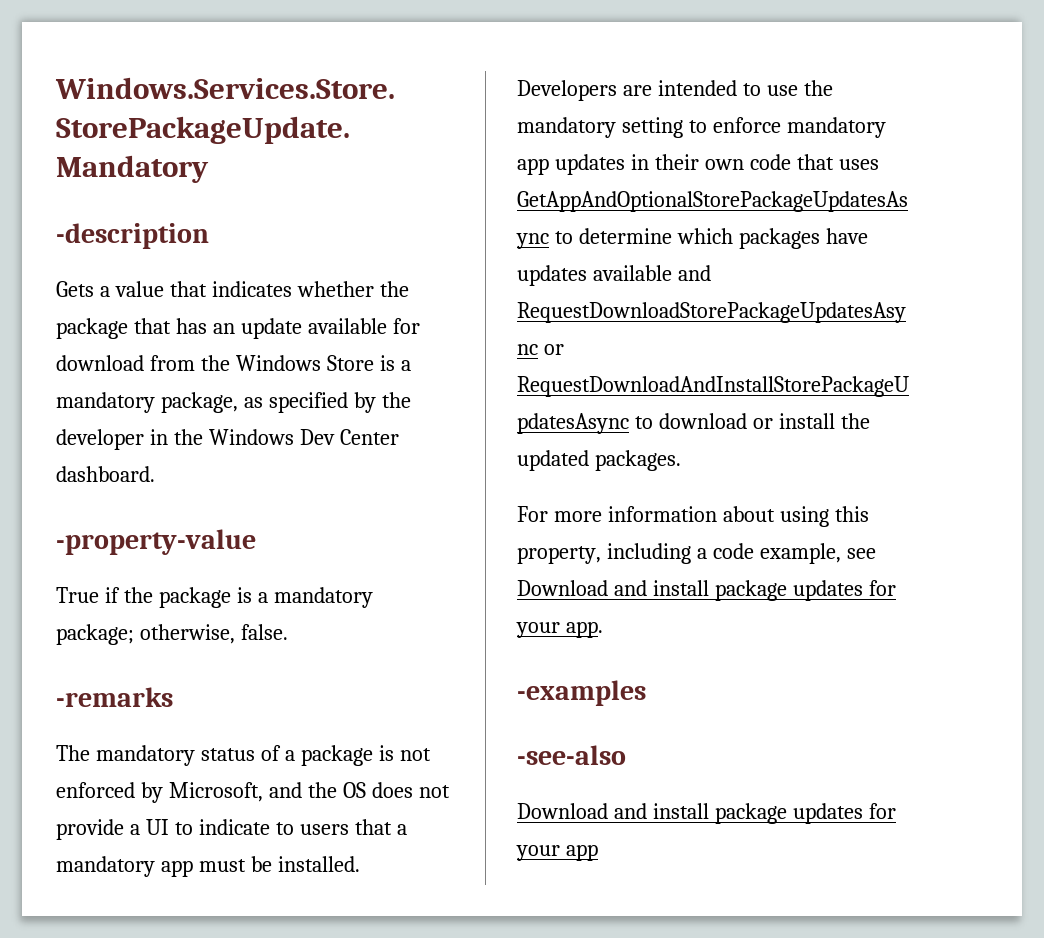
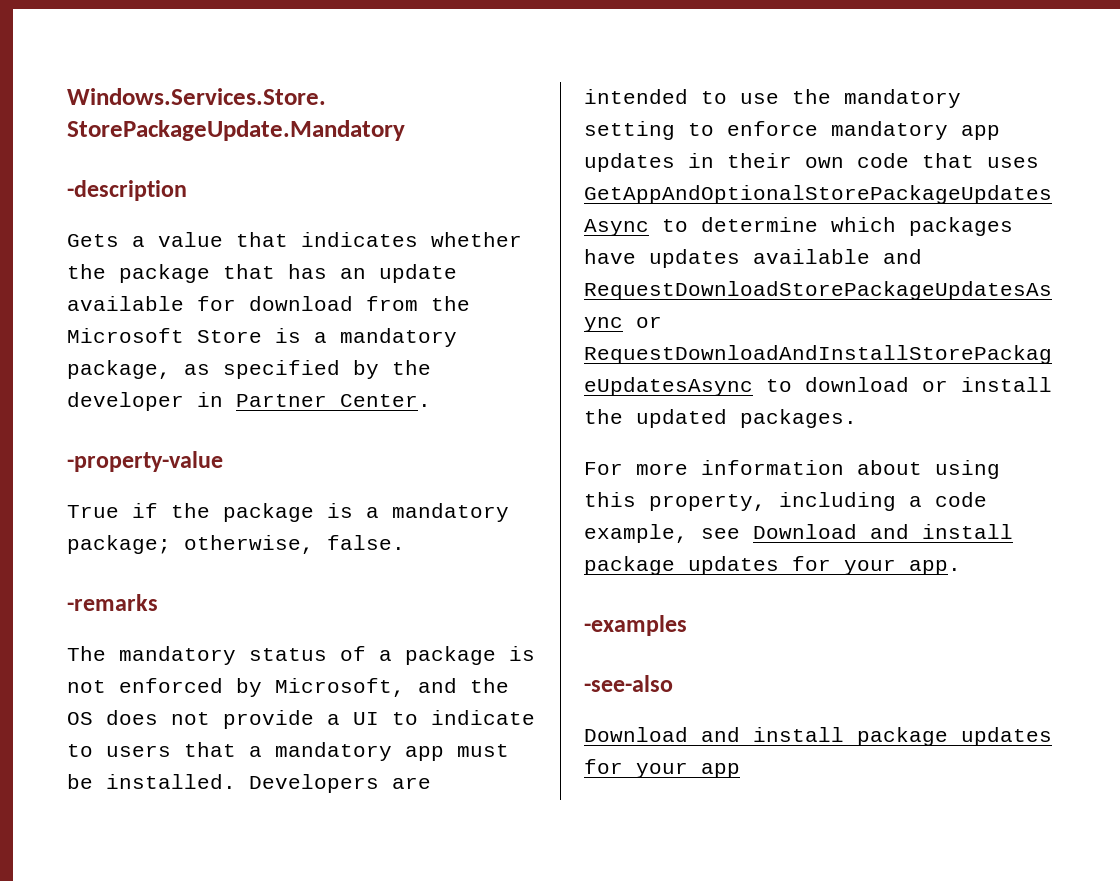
- Gets a value that indicates whether the package that has an update available for download from the Windows Store is a mandatory package, as specified by the developer in the Windows Dev Center dashboard.
+ Gets a value that indicates whether the package that has an update available for download from the Microsoft Store is a mandatory package, as specified by the developer in Partner Center.

